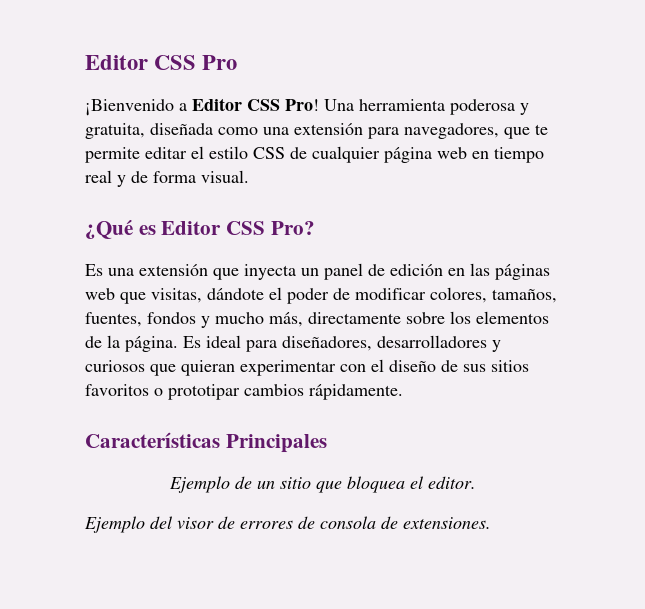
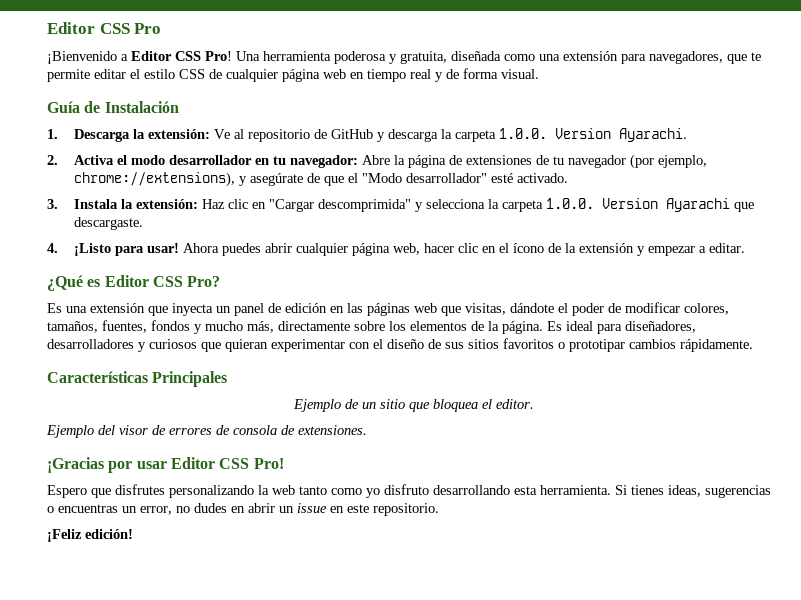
+ Guía de Instalación
+ 1. Descarga la extensión: Ve al repositorio de GitHub y descarga la carpeta 1.0.0. Version Ayarachi.
+ 2. Activa el modo desarrollador en tu navegador: Abre la página de extensiones de tu navegador (por ejemplo, chrome://extensions), y asegúrate de que el "Modo desarrollador" esté activado.
+ 3. Instala la extensión: Haz clic en "Cargar descomprimida" y selecciona la carpeta 1.0.0. Version Ayarachi que descargaste.
+ 4. ¡Listo para usar! Ahora puedes abrir cualquier página web, hacer clic en el ícono de la extensión y empezar a editar.
+ ¡Gracias por usar Editor CSS Pro!
+ Espero que disfrutes personalizando la web tanto como yo disfruto desarrollando esta herramienta. Si tienes ideas, sugerencias o encuentras un error, no dudes en abrir un issue en este repositorio.
+ ¡Feliz edición!

